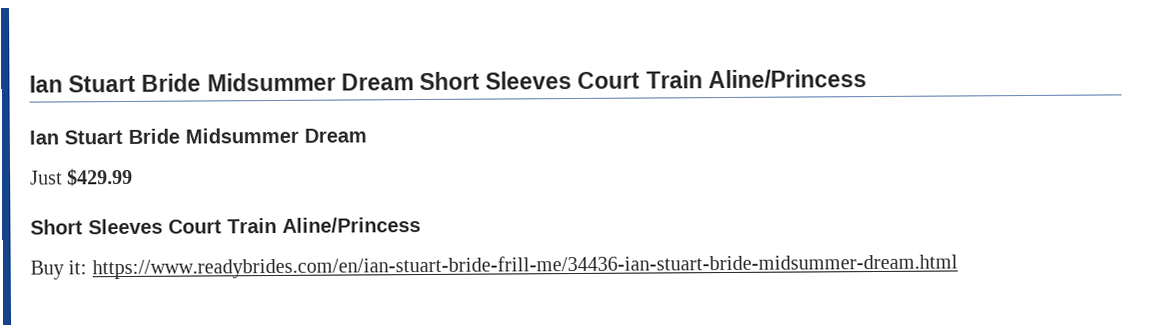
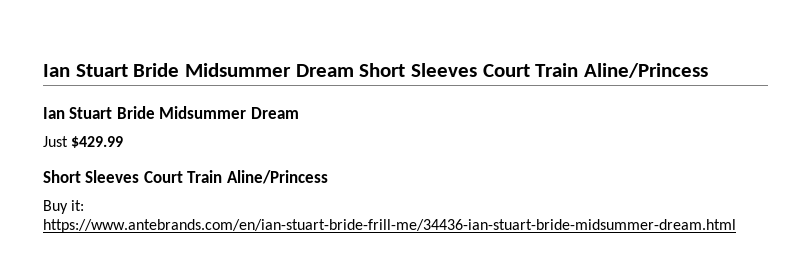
- Buy it: https://www.readybrides.com/en/ian-stuart-bride-frill-me/34436-ian-stuart-bride-midsummer-dream.html
+ Buy it: https://www.antebrands.com/en/ian-stuart-bride-frill-me/34436-ian-stuart-bride-midsummer-dream.html

